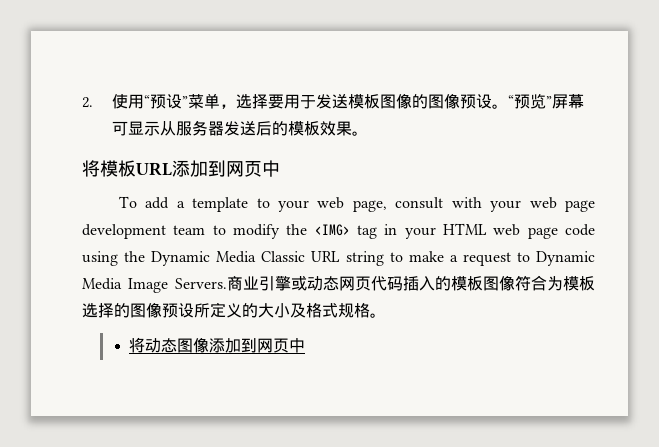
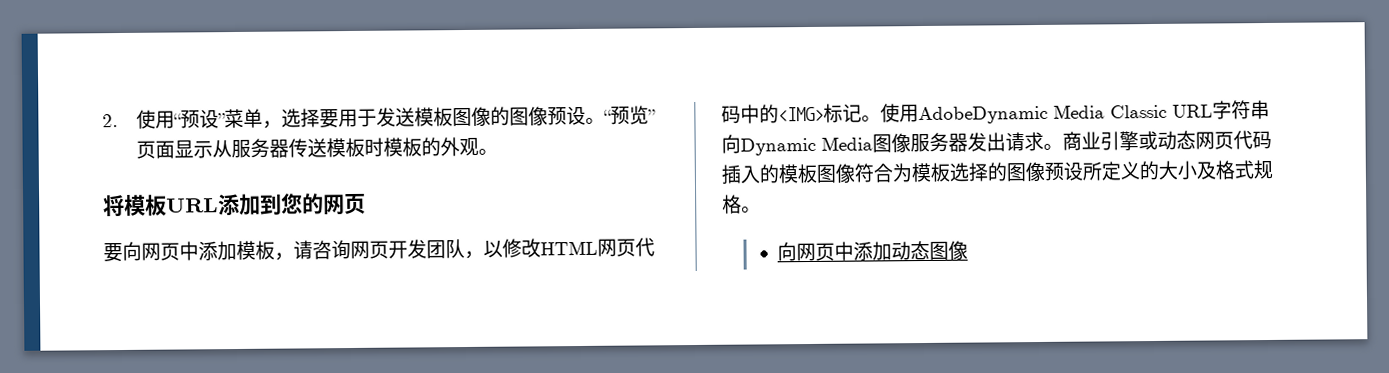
- “预览”屏幕可显示从服务器发送后的模板效果。
+ “预览”页面显示从服务器传送模板时模板的外观。
- 将模板URL添加到网页中
- To add a template to your web page, consult with your web page development team to modify the <IMG> tag in your HTML web page code using the Dynamic Media Classic URL string to make a request to Dynamic Media Image Servers.
+ 将模板URL添加到您的网页
+ 要向网页中添加模板，请咨询网页开发团队，以修改HTML网页代码中的<IMG>标记。使用AdobeDynamic Media Classic URL字符串向Dynamic Media图像服务器发出请求。
- 将动态图像添加到网页中
+ 向网页中添加动态图像

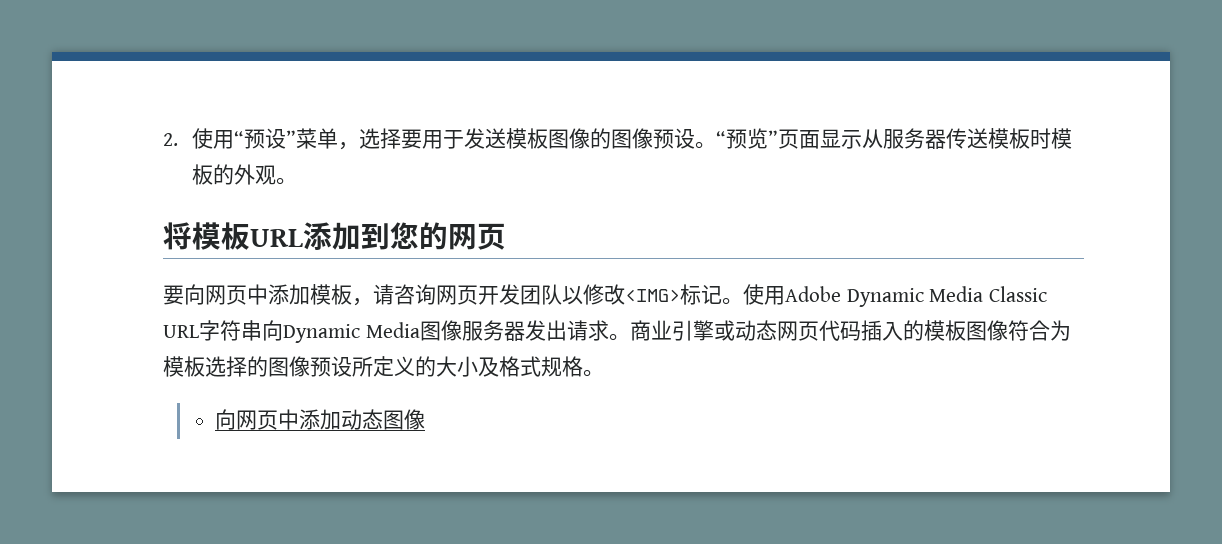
- 要向网页中添加模板，请咨询网页开发团队，以修改HTML网页代码中的<IMG>标记。
+ 要向网页中添加模板，请咨询网页开发团队以修改<IMG>标记。
- 使用AdobeDynamic Media Classic URL字符串向Dynamic Media图像服务器发出请求。
+ 使用Adobe Dynamic Media Classic URL字符串向Dynamic Media图像服务器发出请求。

